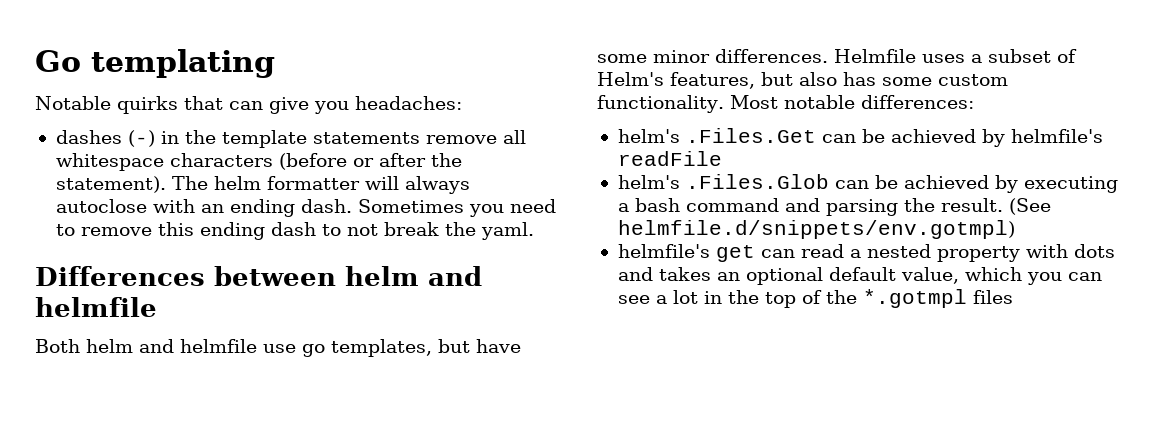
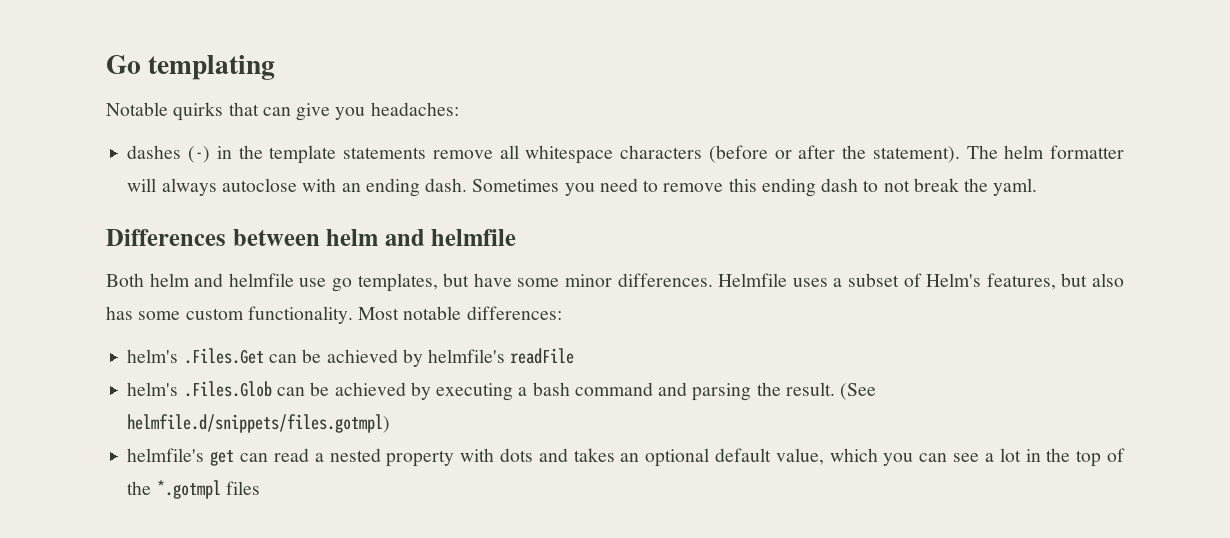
- (See helmfile.d/snippets/env.gotmpl)
+ (See helmfile.d/snippets/files.gotmpl)

